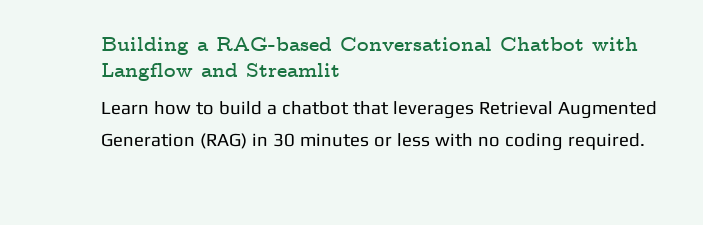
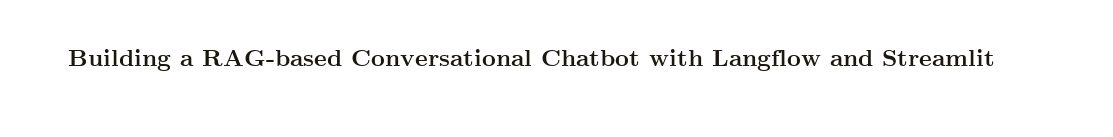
- Learn how to build a chatbot that leverages Retrieval Augmented Generation (RAG) in 30 minutes or less with no coding required.

